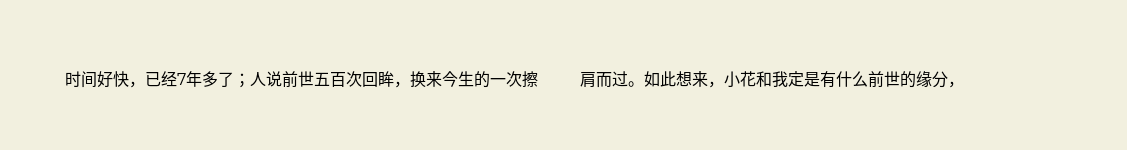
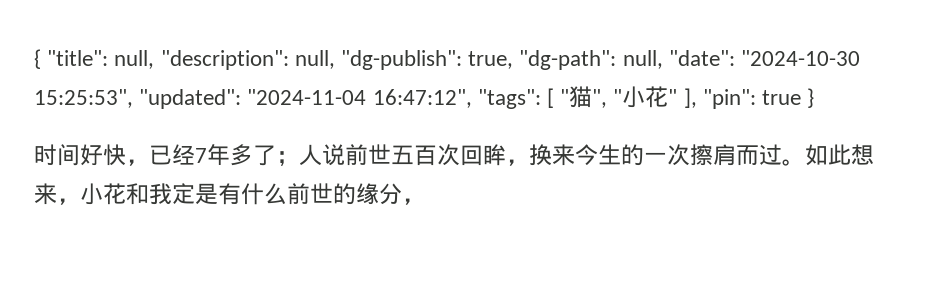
+ { "title": null, "description": null, "dg-publish": true, "dg-path": null, "date": "2024-10-30 15:25:53", "updated": "2024-11-04 16:47:12", "tags": [ "猫", "小花" ], "pin": true }

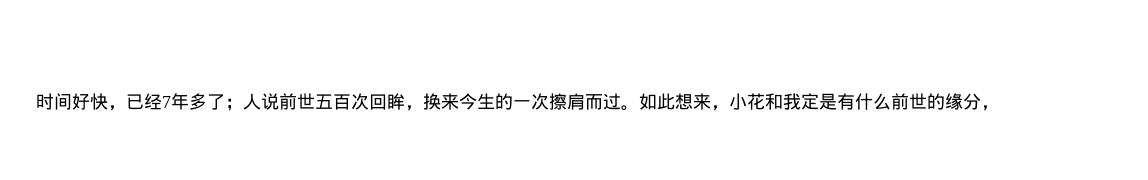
- { "title": null, "description": null, "dg-publish": true, "dg-path": null, "date": "2024-10-30 15:25:53", "updated": "2024-11-04 16:47:12", "tags": [ "猫", "小花" ], "pin": true }

